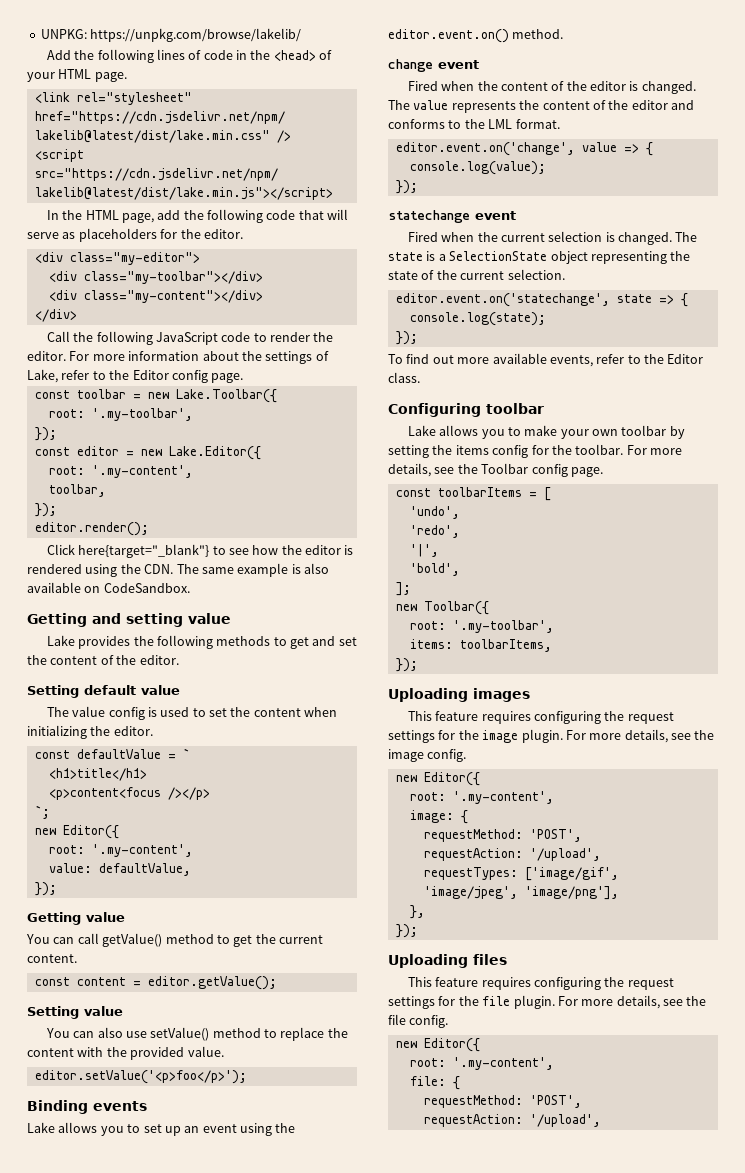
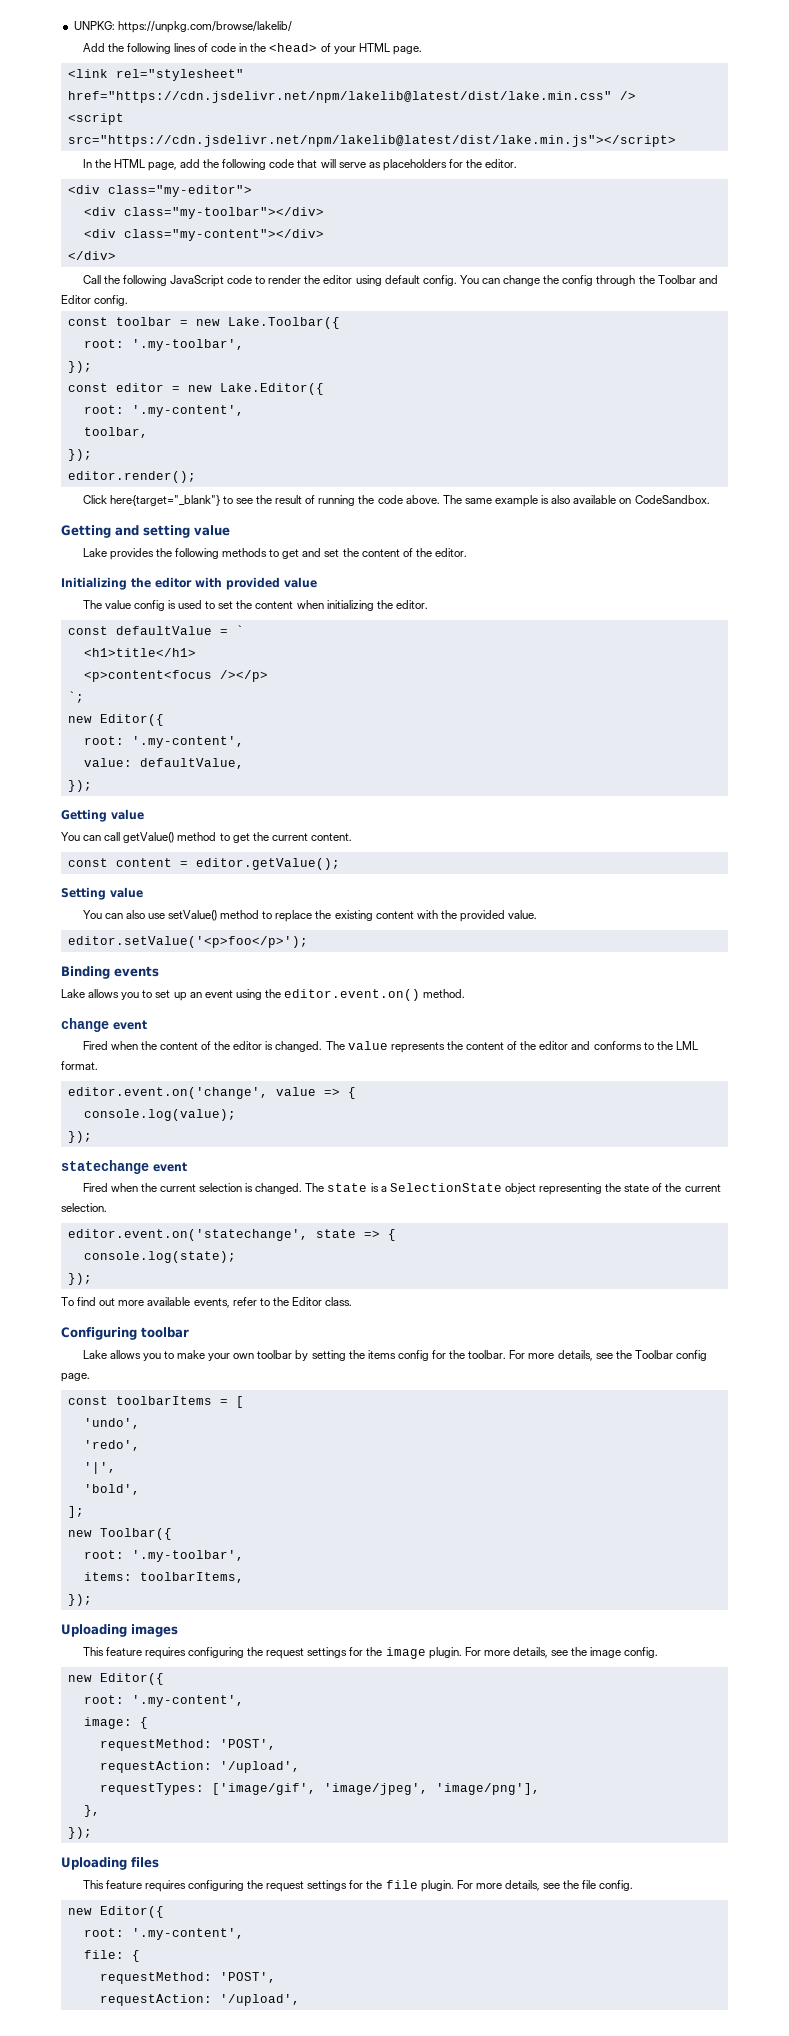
- Call the following JavaScript code to render the editor. For more information about the settings of Lake, refer to the Editor config page.
+ Call the following JavaScript code to render the editor using default config. You can change the config through the Toolbar and Editor config.
- Click here{target="_blank"} to see how the editor is rendered using the CDN. The same example is also available on CodeSandbox.
+ Click here{target="_blank"} to see the result of running the code above. The same example is also available on CodeSandbox.
- Setting default value
+ Initializing the editor with provided value
- You can also use setValue() method to replace the content with the provided value.
+ You can also use setValue() method to replace the existing content with the provided value.

